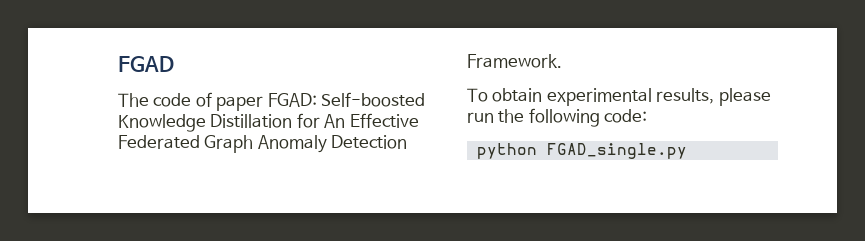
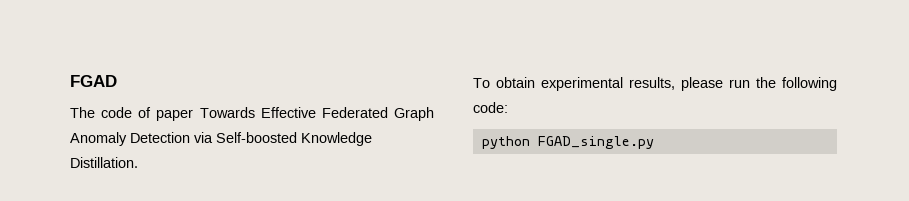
- The code of paper FGAD: Self-boosted Knowledge Distillation for An Effective Federated Graph Anomaly Detection Framework.
+ The code of paper Towards Effective Federated Graph Anomaly Detection via Self-boosted Knowledge Distillation.

